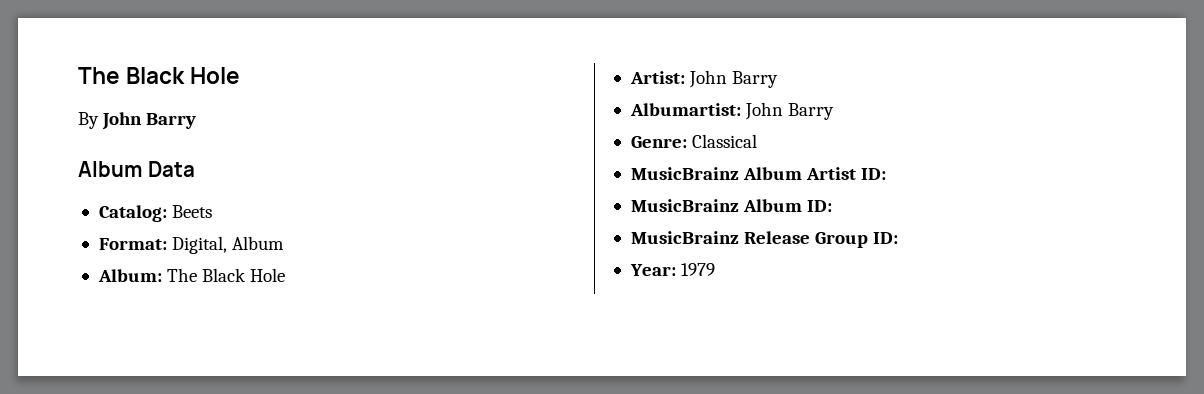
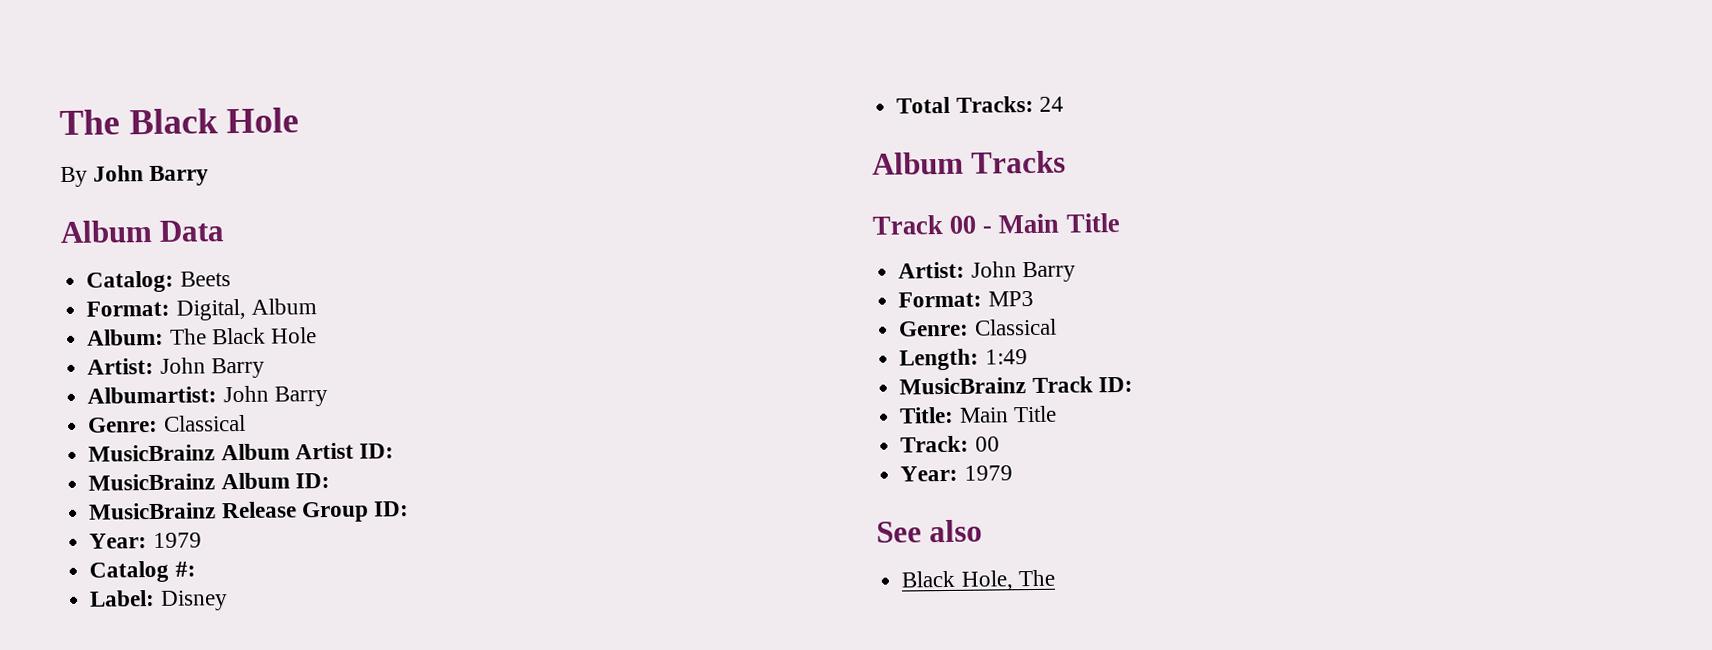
+ Catalog #:
+ Label: Disney
+ Total Tracks: 24
+ Album Tracks
+ Track 00 - Main Title
+ Artist: John Barry
+ Format: MP3
+ Genre: Classical
+ Length: 1:49
+ MusicBrainz Track ID:
+ Title: Main Title
+ Track: 00
+ Year: 1979
+ See also
+ Black Hole, The

